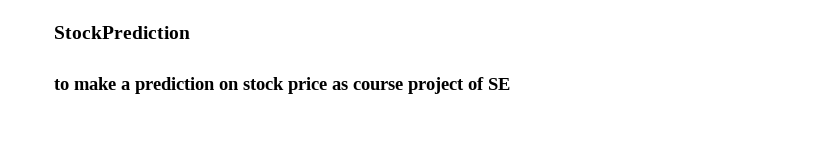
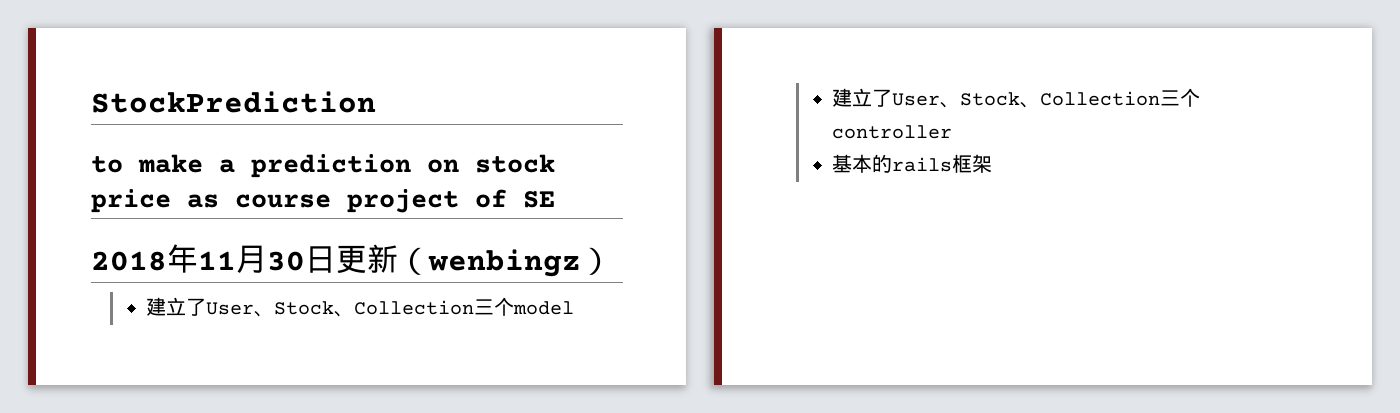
+ 2018年11月30日更新（wenbingz）
+ 建立了User、Stock、Collection三个model
+ 建立了User、Stock、Collection三个controller
+ 基本的rails框架

